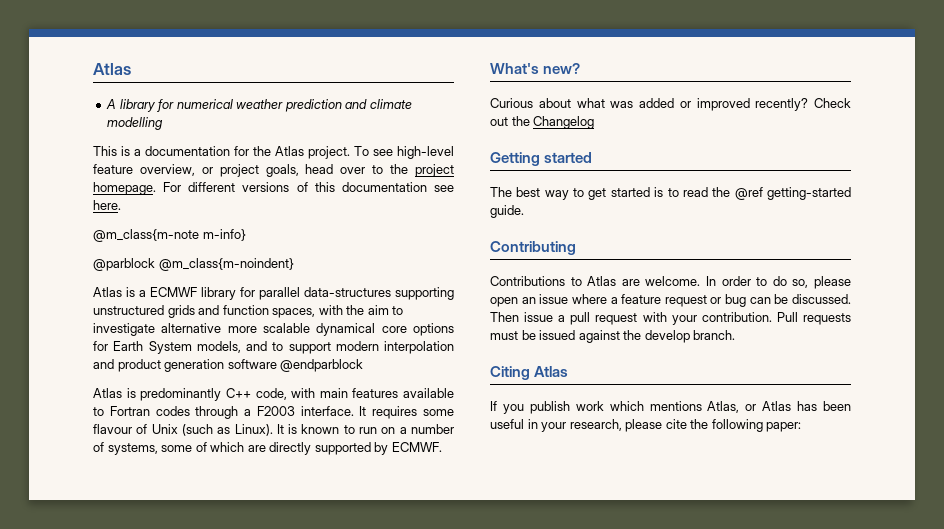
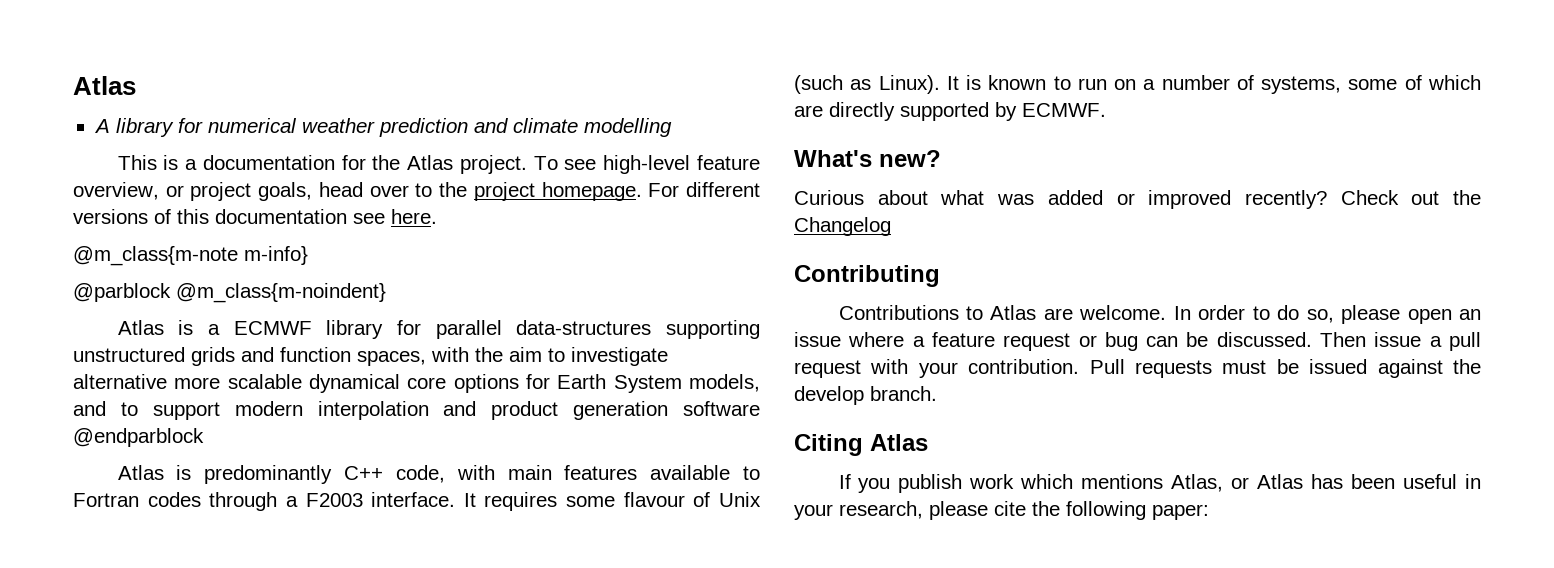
- Getting started
- The best way to get started is to read the @ref getting-started guide.

